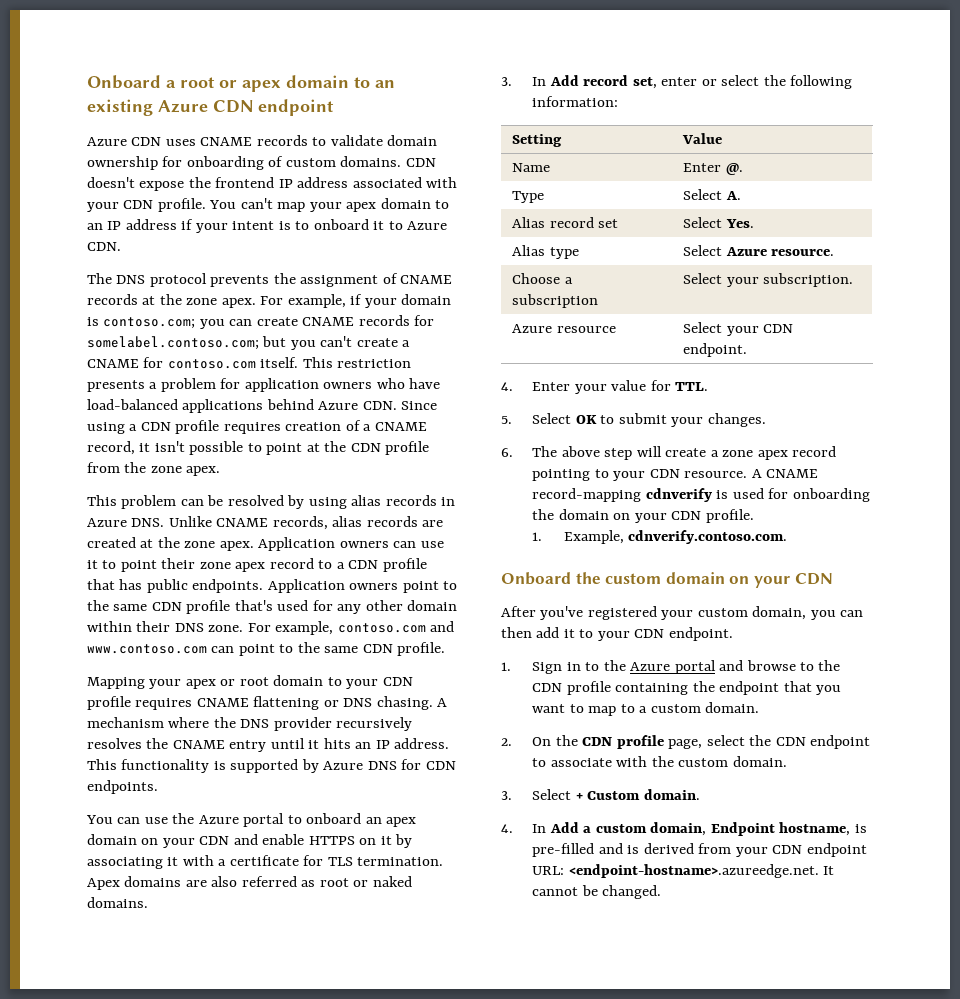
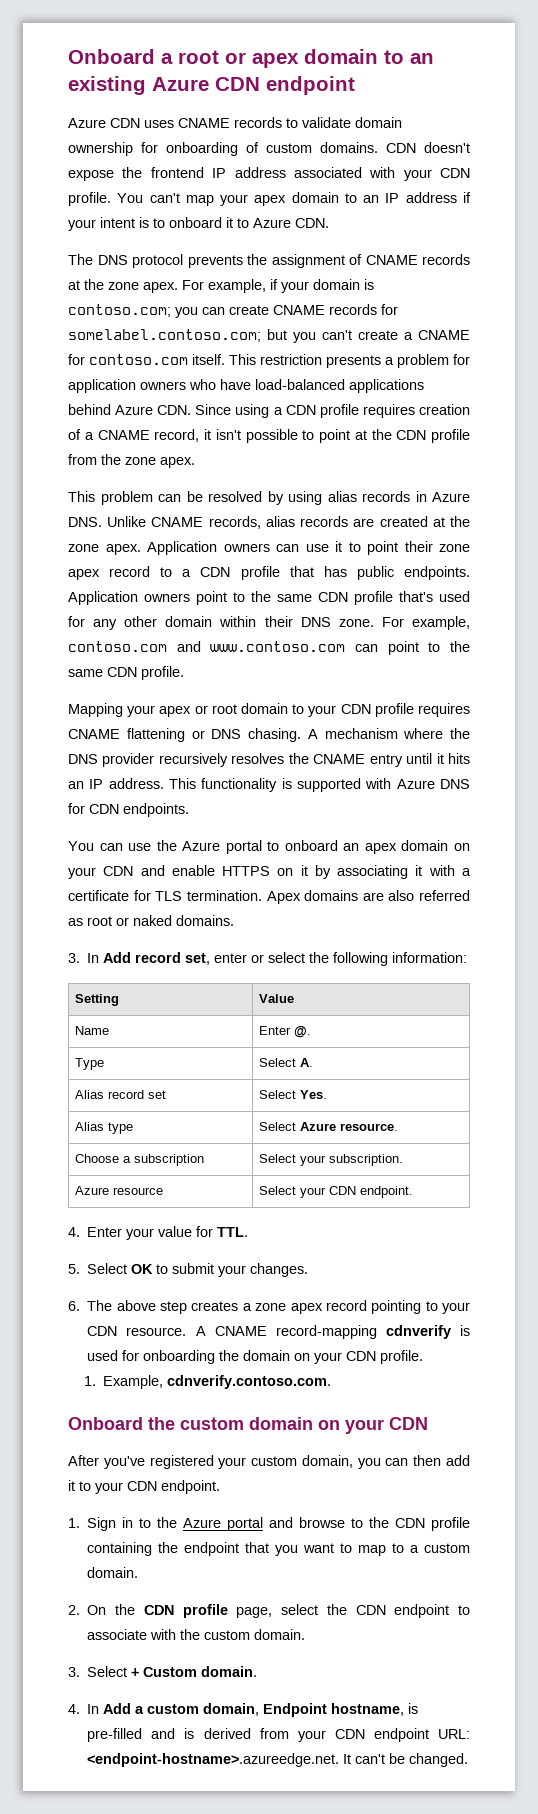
- This functionality is supported by Azure DNS for CDN endpoints.
+ This functionality is supported with Azure DNS for CDN endpoints.
- 6. The above step will create a zone apex record pointing to your CDN resource.
+ 6. The above step creates a zone apex record pointing to your CDN resource.
- 4. In Add a custom domain, Endpoint hostname, is pre-filled and is derived from your CDN endpoint URL: <endpoint-hostname>.azureedge.net. It cannot be changed.
+ 4. In Add a custom domain, Endpoint hostname, is pre-filled and is derived from your CDN endpoint URL: <endpoint-hostname>.azureedge.net. It can't be changed.

